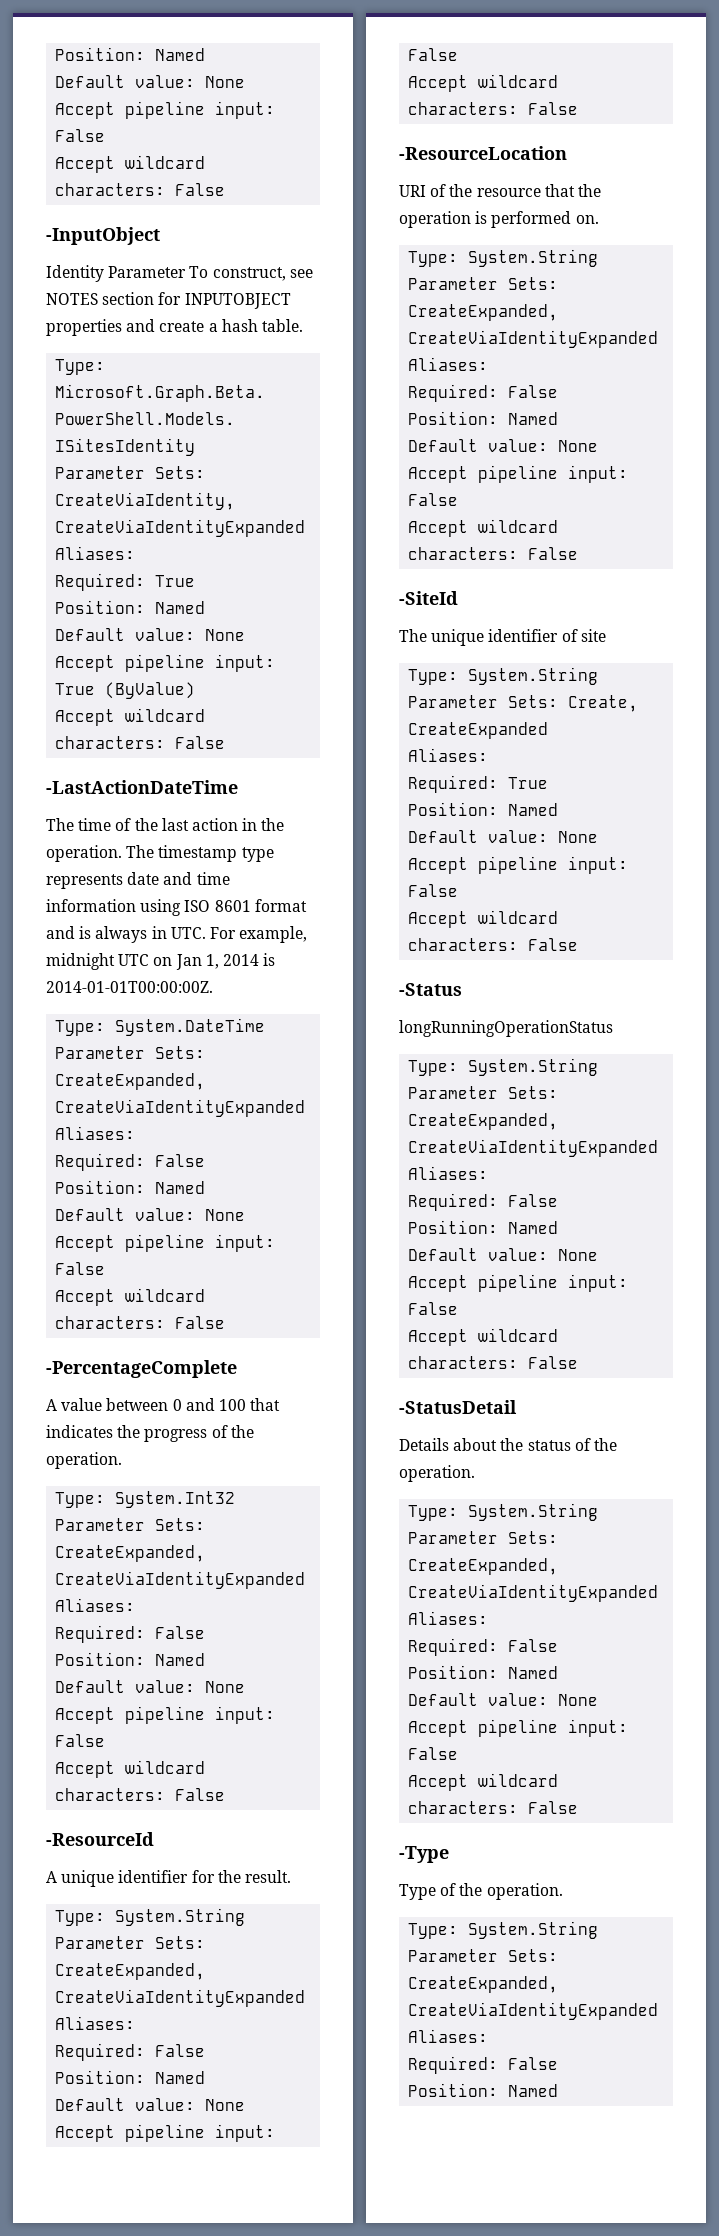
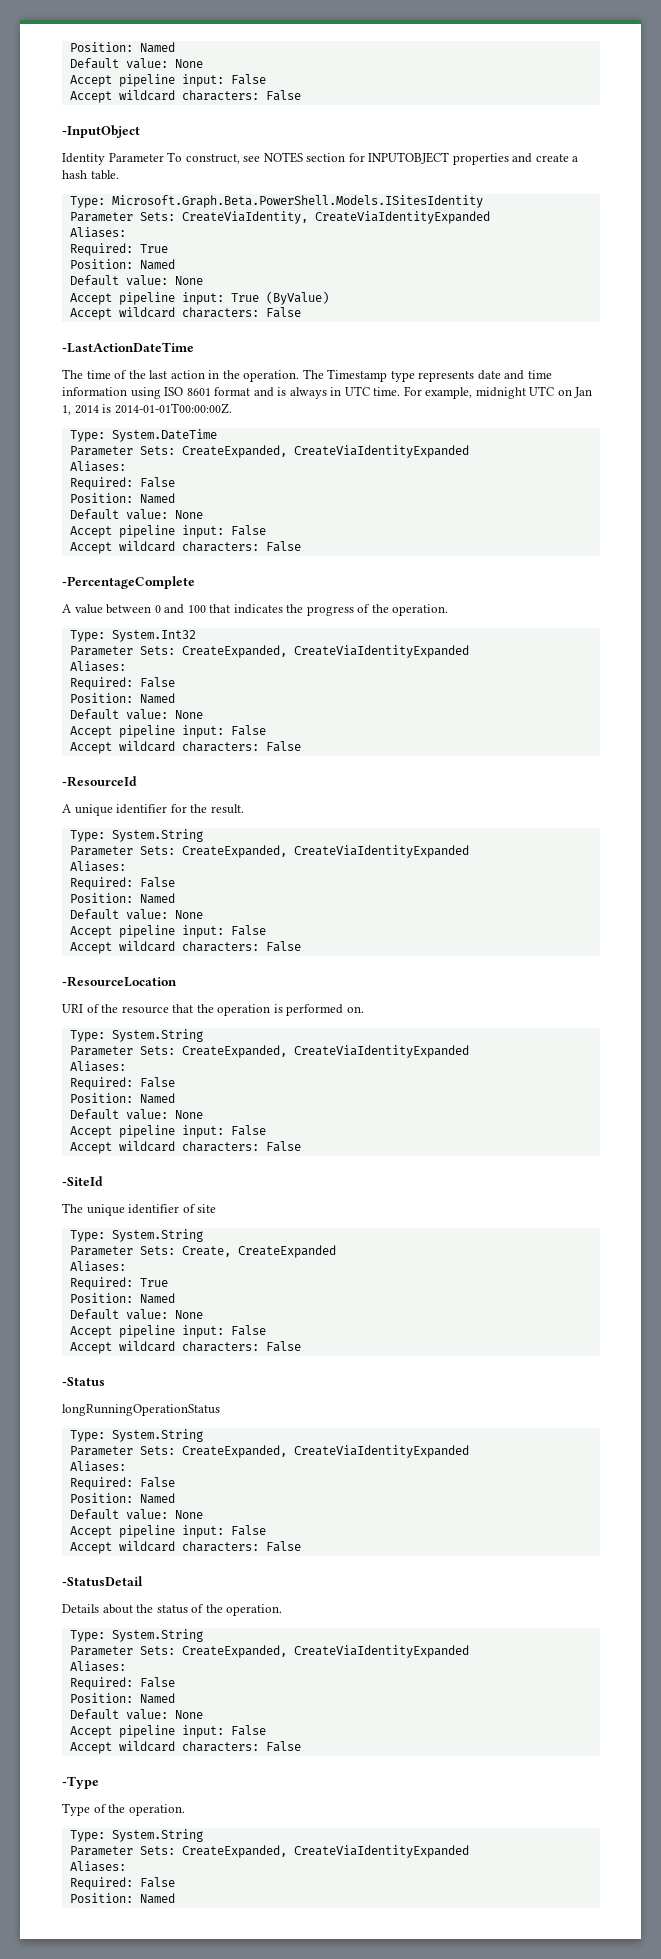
- The timestamp type represents date and time information using ISO 8601 format and is always in UTC. For example, midnight UTC on Jan 1, 2014 is 2014-01-01T00:00:00Z.
+ The Timestamp type represents date and time information using ISO 8601 format and is always in UTC time. For example, midnight UTC on Jan 1, 2014 is 2014-01-01T00:00:00Z.

